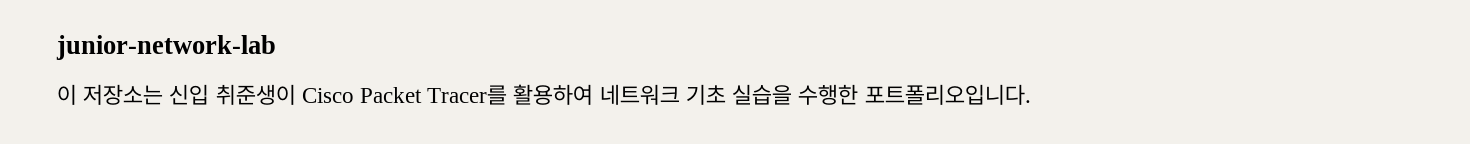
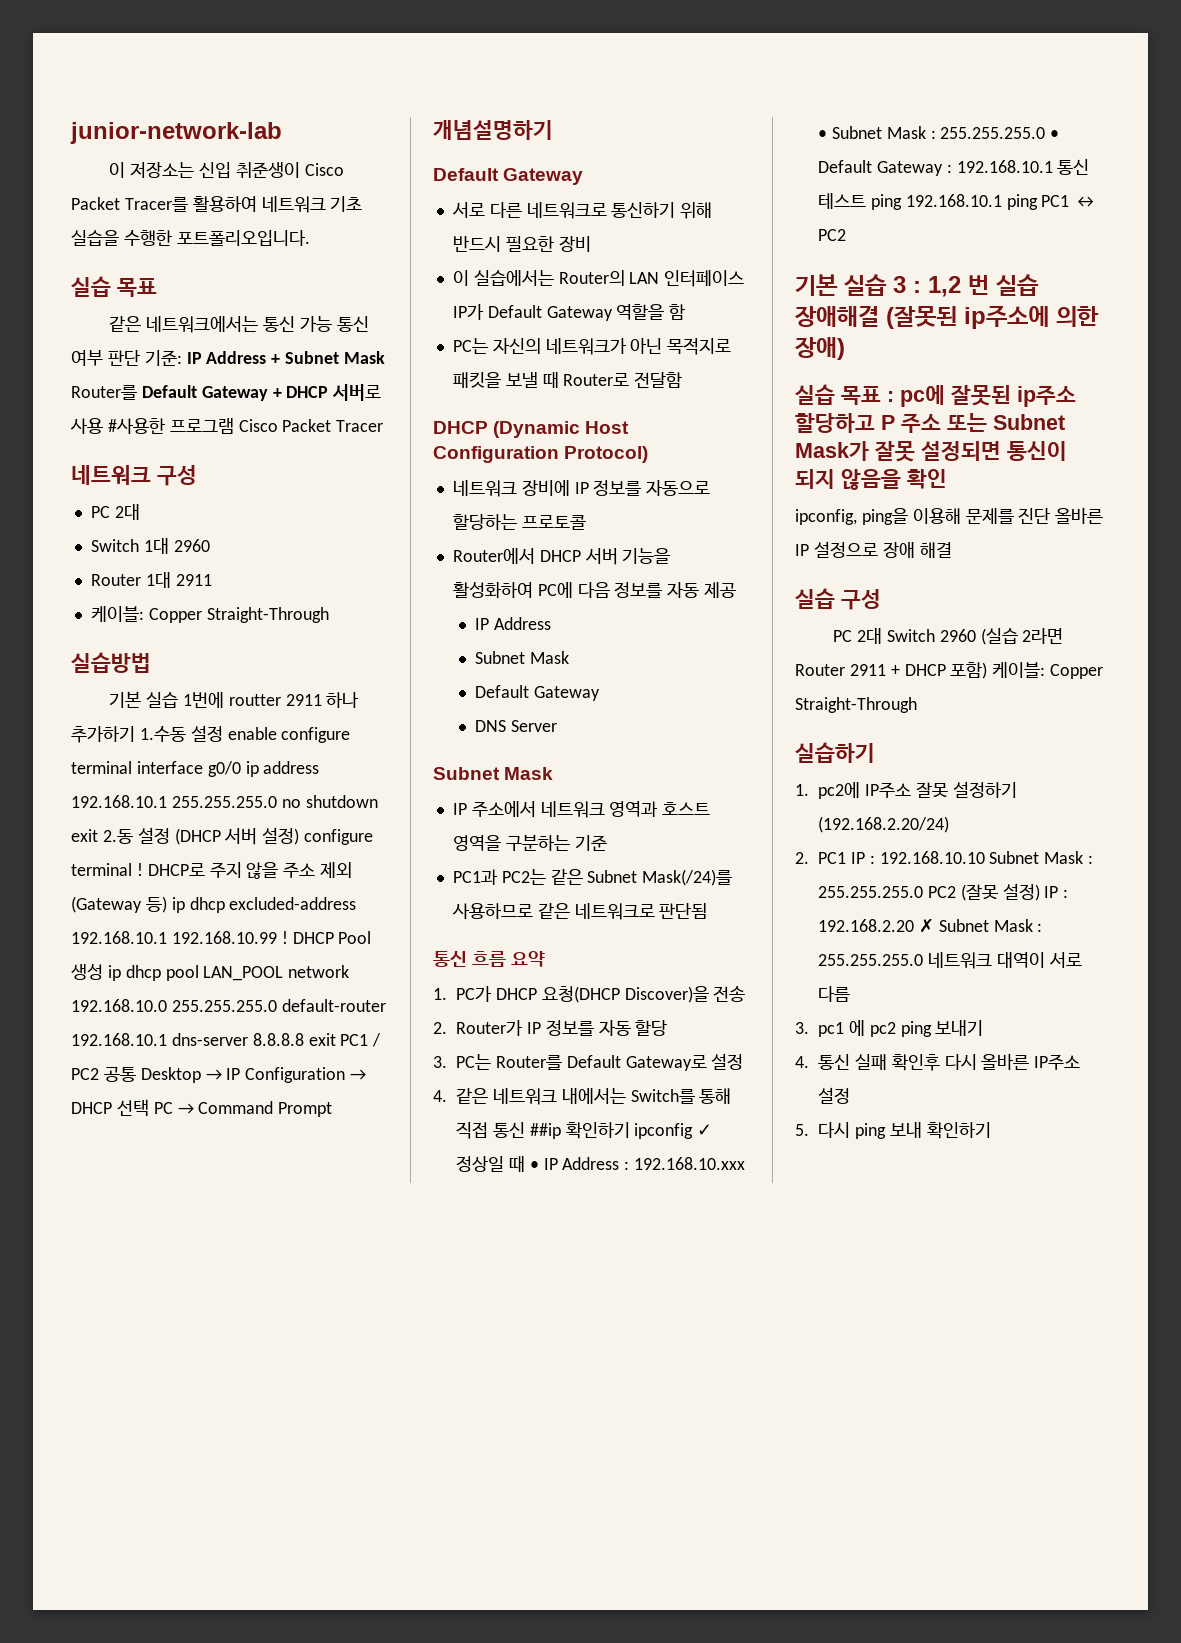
  이 저장소는 신입 취준생이 Cisco Packet Tracer를 활용하여 네트워크 기초 실습을 수행한 포트폴리오입니다.
+ 실습 목표
+ 같은 네트워크에서는 통신 가능 통신 여부 판단 기준: IP Address + Subnet Mask Router를 Default Gateway + DHCP 서버로 사용 #사용한 프로그램 Cisco Packet Tracer
+ 네트워크 구성
+ PC 2대
+ Switch 1대 2960
+ Router 1대 2911
+ 케이블: Copper Straight-Through
+ 실습방법
+ 기본 실습 1번에 routter 2911 하나 추가하기 1.수동 설정 enable configure terminal interface g0/0 ip address 192.168.10.1 255.255.255.0 no shutdown exit 2.동 설정 (DHCP 서버 설정) configure terminal ! DHCP로 주지 않을 주소 제외 (Gateway 등) ip dhcp excluded-address 192.168.10.1 192.168.10.99 ! DHCP Pool 생성 ip dhcp pool LAN_POOL network 192.168.10.0 255.255.255.0 default-router 192.168.10.1 dns-server 8.8.8.8 exit PC1 / PC2 공통 Desktop → IP Configuration → DHCP 선택 PC → Command Prompt
+ 개념설명하기
+ Default Gateway
+ 서로 다른 네트워크로 통신하기 위해 반드시 필요한 장비
+ 이 실습에서는 Router의 LAN 인터페이스 IP가 Default Gateway 역할을 함
+ PC는 자신의 네트워크가 아닌 목적지로 패킷을 보낼 때 Router로 전달함
+ DHCP (Dynamic Host Configuration Protocol)
+ 네트워크 장비에 IP 정보를 자동으로 할당하는 프로토콜
+ Router에서 DHCP 서버 기능을 활성화하여 PC에 다음 정보를 자동 제공
+ IP Address
+ Subnet Mask
+ Default Gateway
+ DNS Server
+ Subnet Mask
+ IP 주소에서 네트워크 영역과 호스트 영역을 구분하는 기준
+ PC1과 PC2는 같은 Subnet Mask(/24)를 사용하므로 같은 네트워크로 판단됨
+ 통신 흐름 요약
+ 1. PC가 DHCP 요청(DHCP Discover)을 전송
+ 2. Router가 IP 정보를 자동 할당
+ 3. PC는 Router를 Default Gateway로 설정
+ 4. 같은 네트워크 내에서는 Switch를 통해 직접 통신 ##ip 확인하기 ipconfig ✓ 정상일 때 • IP Address : 192.168.10.xxx • Subnet Mask : 255.255.255.0 • Default Gateway : 192.168.10.1 통신 테스트 ping 192.168.10.1 ping PC1 ↔ PC2
+ 기본 실습 3 : 1,2 번 실습 장애해결 (잘못된 ip주소에 의한 장애)
+ 실습 목표 : pc에 잘못된 ip주소 할당하고 P 주소 또는 Subnet Mask가 잘못 설정되면 통신이 되지 않음을 확인
+ ipconfig, ping을 이용해 문제를 진단 올바른 IP 설정으로 장애 해결
+ 실습 구성
+ PC 2대 Switch 2960 (실습 2라면 Router 2911 + DHCP 포함) 케이블: Copper Straight-Through
+ 실습하기
+ 1. pc2에 IP주소 잘못 설정하기 (192.168.2.20/24)
+ 2. PC1 IP : 192.168.10.10 Subnet Mask : 255.255.255.0 PC2 (잘못 설정) IP : 192.168.2.20 ✗ Subnet Mask : 255.255.255.0 네트워크 대역이 서로 다름
+ 3. pc1 에 pc2 ping 보내기
+ 4. 통신 실패 확인후 다시 올바른 IP주소 설정
+ 5. 다시 ping 보내 확인하기

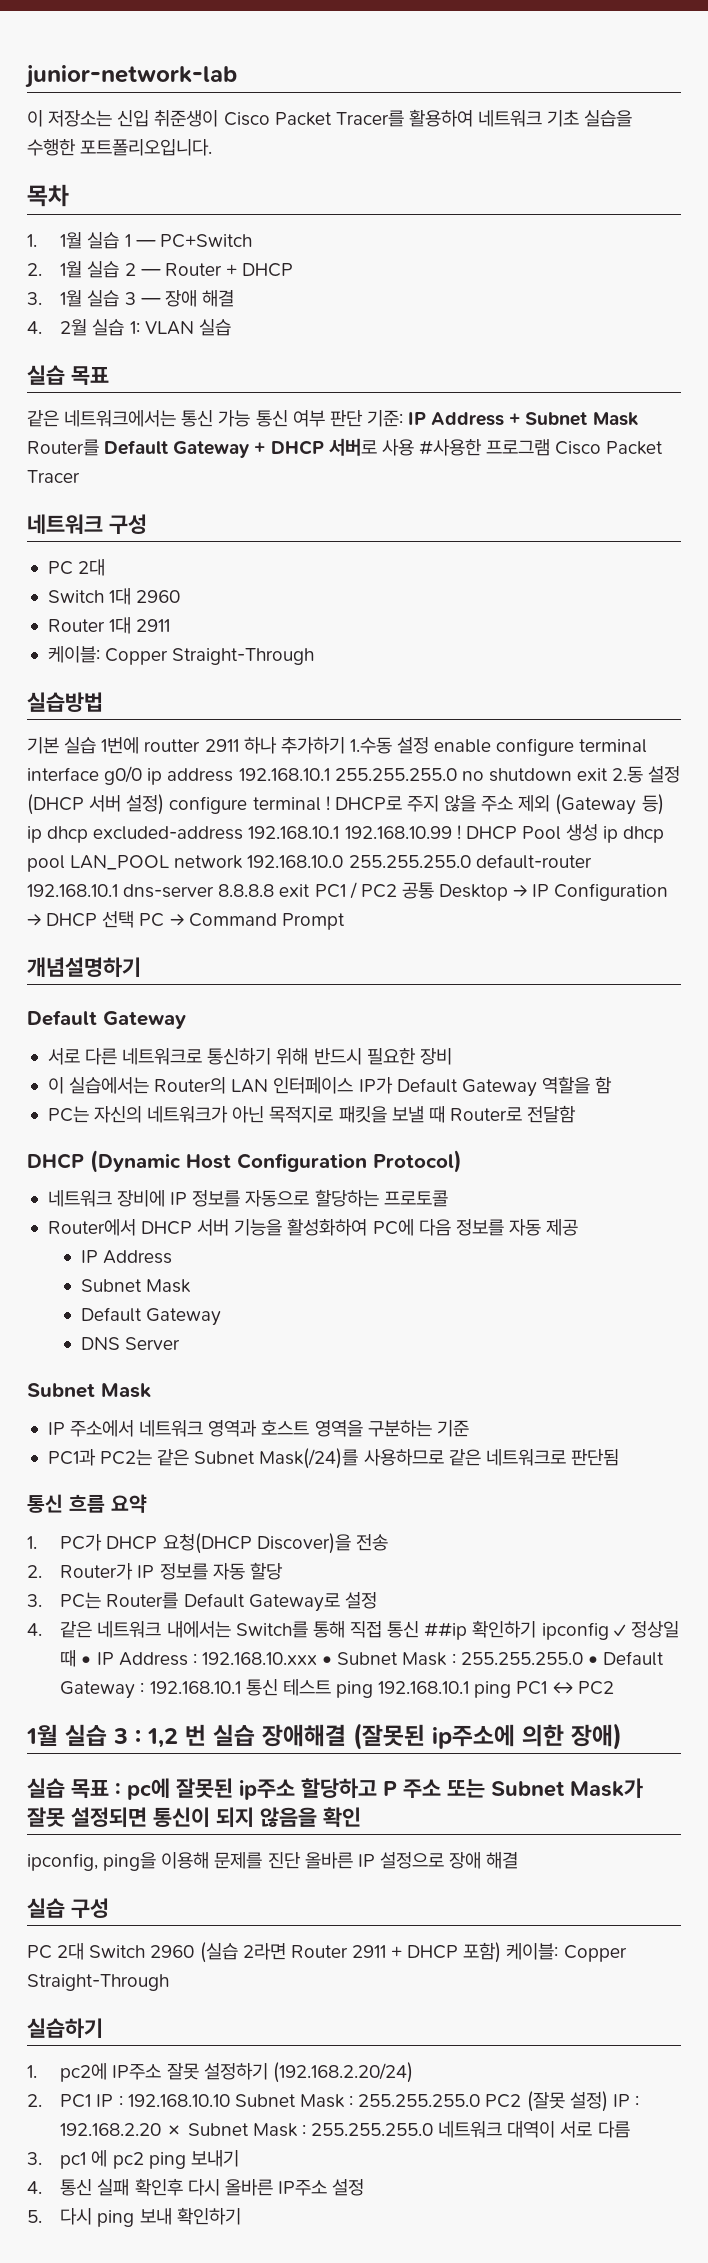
+ 목차
+ 1. 1월 실습 1 — PC+Switch
+ 2. 1월 실습 2 — Router + DHCP
+ 3. 1월 실습 3 — 장애 해결
+ 4. 2월 실습 1: VLAN 실습
- 기본 실습 3 : 1,2 번 실습 장애해결 (잘못된 ip주소에 의한 장애)
+ 1월 실습 3 : 1,2 번 실습 장애해결 (잘못된 ip주소에 의한 장애)

